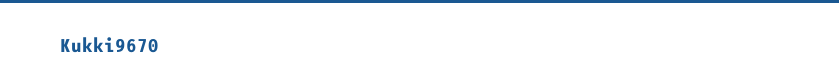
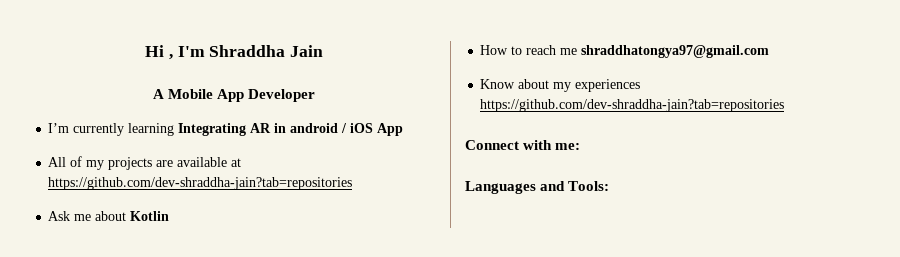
- Kukki9670
+ Hi , I'm Shraddha Jain
+ A Mobile App Developer
+ I’m currently learning Integrating AR in android / iOS App
+ All of my projects are available at https://github.com/dev-shraddha-jain?tab=repositories
+ Ask me about Kotlin
+ How to reach me shraddhatongya97@gmail.com
+ Know about my experiences https://github.com/dev-shraddha-jain?tab=repositories
+ Connect with me:
+ Languages and Tools:

